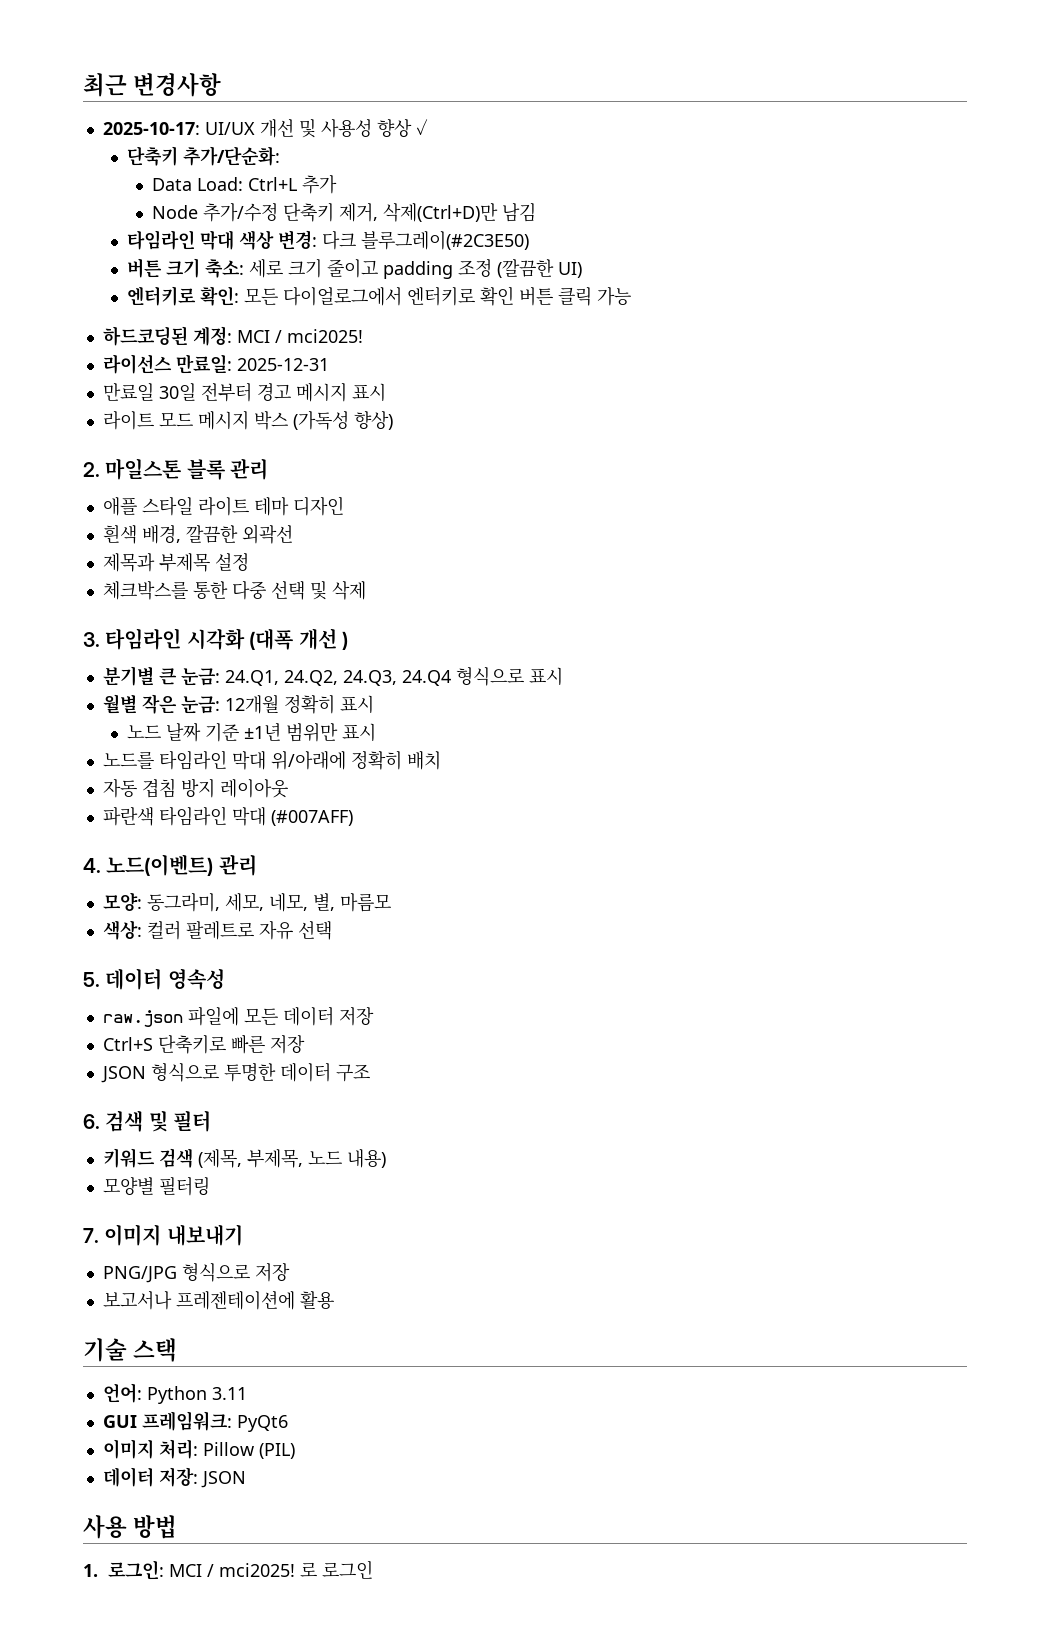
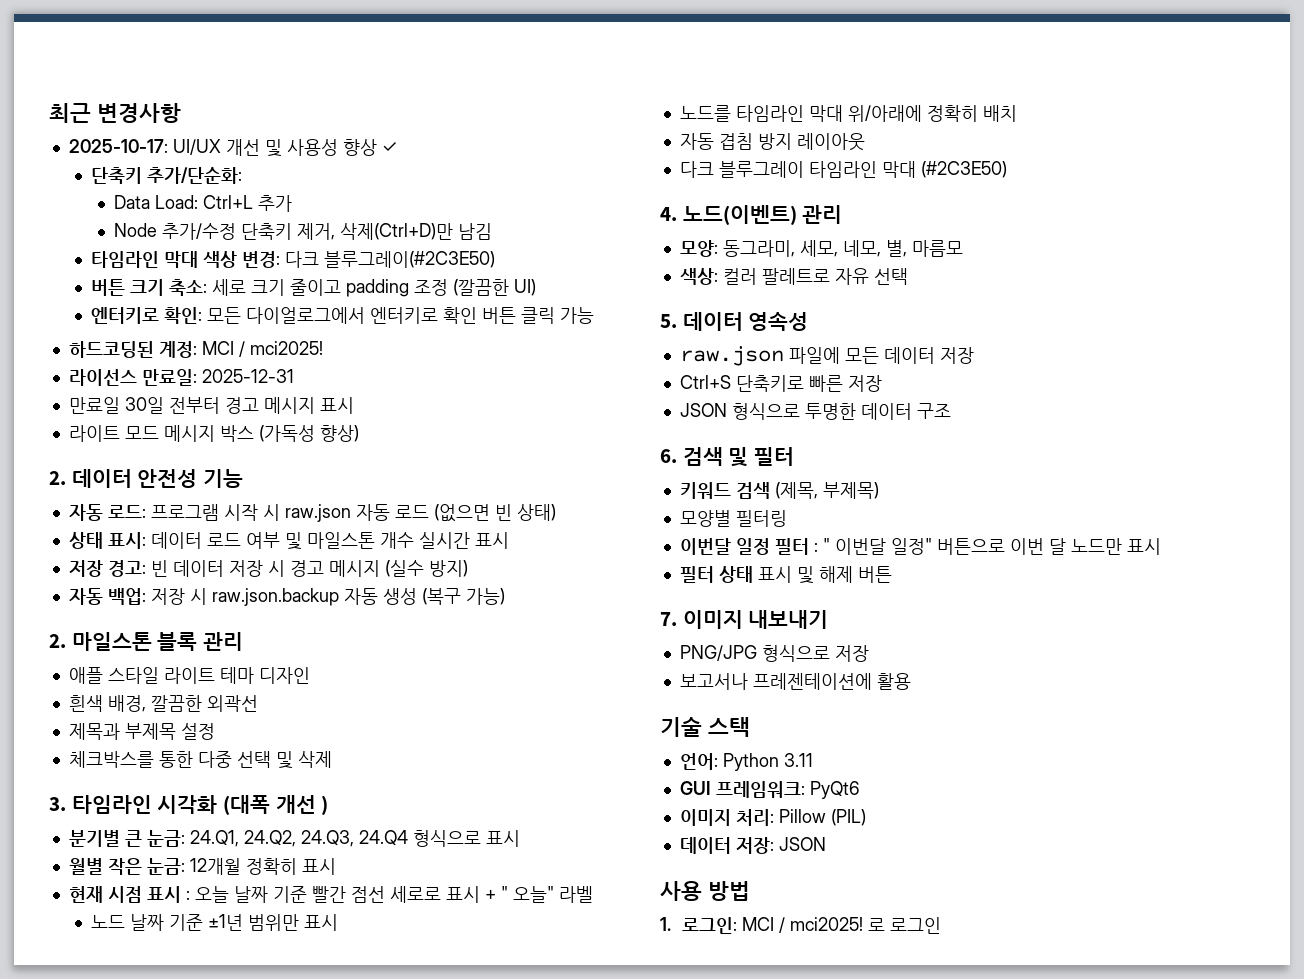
+ 2. 데이터 안전성 기능
+ 자동 로드: 프로그램 시작 시 raw.json 자동 로드 (없으면 빈 상태)
+ 상태 표시: 데이터 로드 여부 및 마일스톤 개수 실시간 표시
+ 저장 경고: 빈 데이터 저장 시 경고 메시지 (실수 방지)
+ 자동 백업: 저장 시 raw.json.backup 자동 생성 (복구 가능)
+ 현재 시점 표시 : 오늘 날짜 기준 빨간 점선 세로로 표시 + " 오늘" 라벨
- 파란색 타임라인 막대 (#007AFF)
+ 다크 블루그레이 타임라인 막대 (#2C3E50)
- 키워드 검색 (제목, 부제목, 노드 내용)
+ 키워드 검색 (제목, 부제목)
+ 이번달 일정 필터 : " 이번달 일정" 버튼으로 이번 달 노드만 표시
+ 필터 상태 표시 및 해제 버튼

